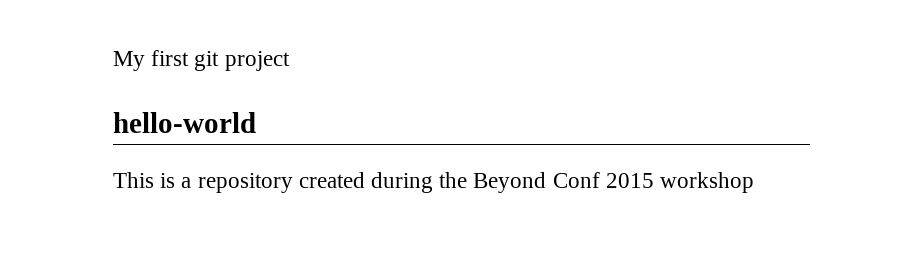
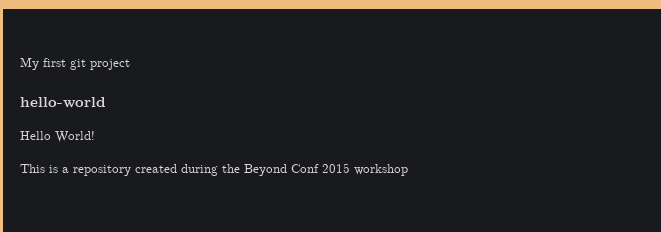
+ Hello World!

